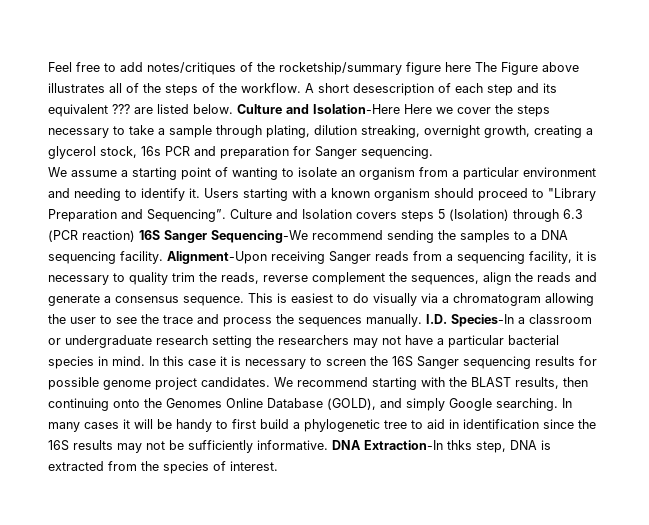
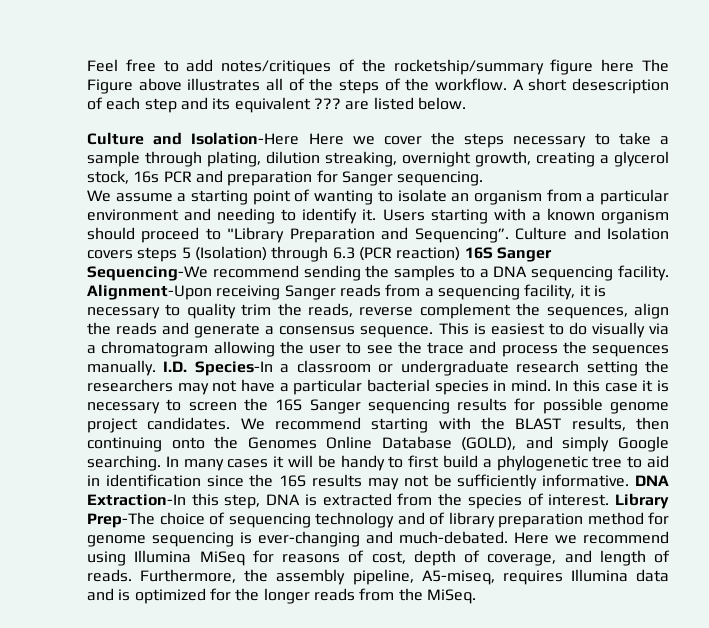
- A short desescription of each step and its equivalent ??? are listed below. Culture and Isolation-Here Here we cover the steps necessary to take a sample through plating, dilution streaking, overnight growth, creating a glycerol stock, 16s PCR and preparation for Sanger sequencing.
+ A short desescription of each step and its equivalent ??? are listed below.
+ Culture and Isolation-Here Here we cover the steps necessary to take a sample through plating, dilution streaking, overnight growth, creating a glycerol stock, 16s PCR and preparation for Sanger sequencing.
- DNA Extraction-In thks step, DNA is extracted from the species of interest.
+ DNA Extraction-In this step, DNA is extracted from the species of interest.
+ Library Prep-The choice of sequencing technology and of library preparation method for genome sequencing is ever-changing and much-debated. Here we recommend using Illumina MiSeq for reasons of cost, depth of coverage, and length of reads. Furthermore, the assembly pipeline, A5-miseq, requires Illumina data and is optimized for the longer reads from the MiSeq.

